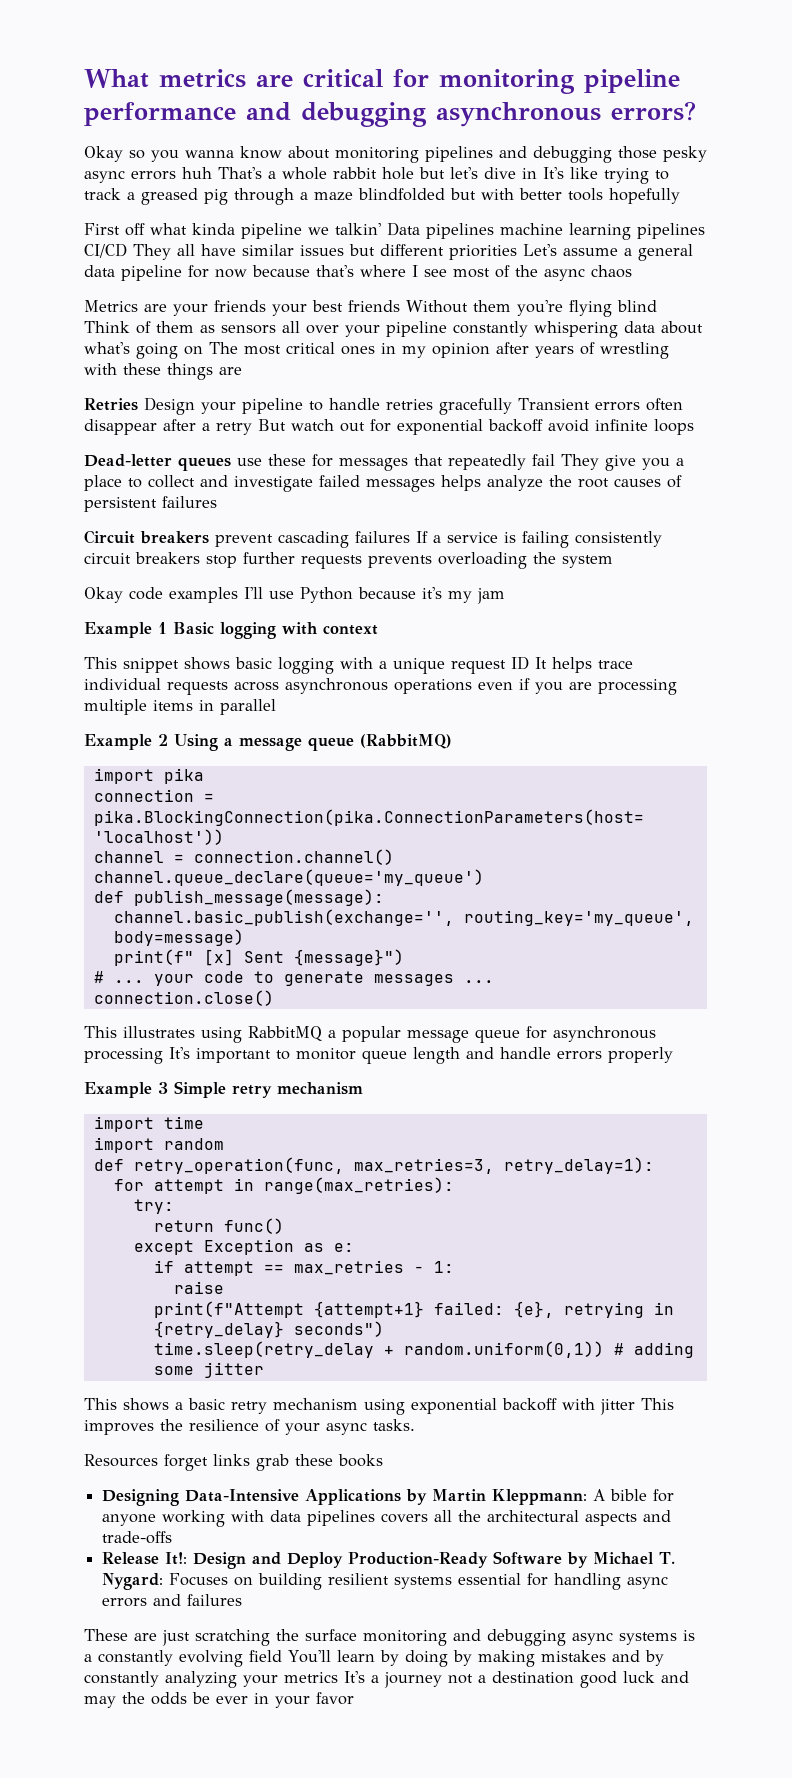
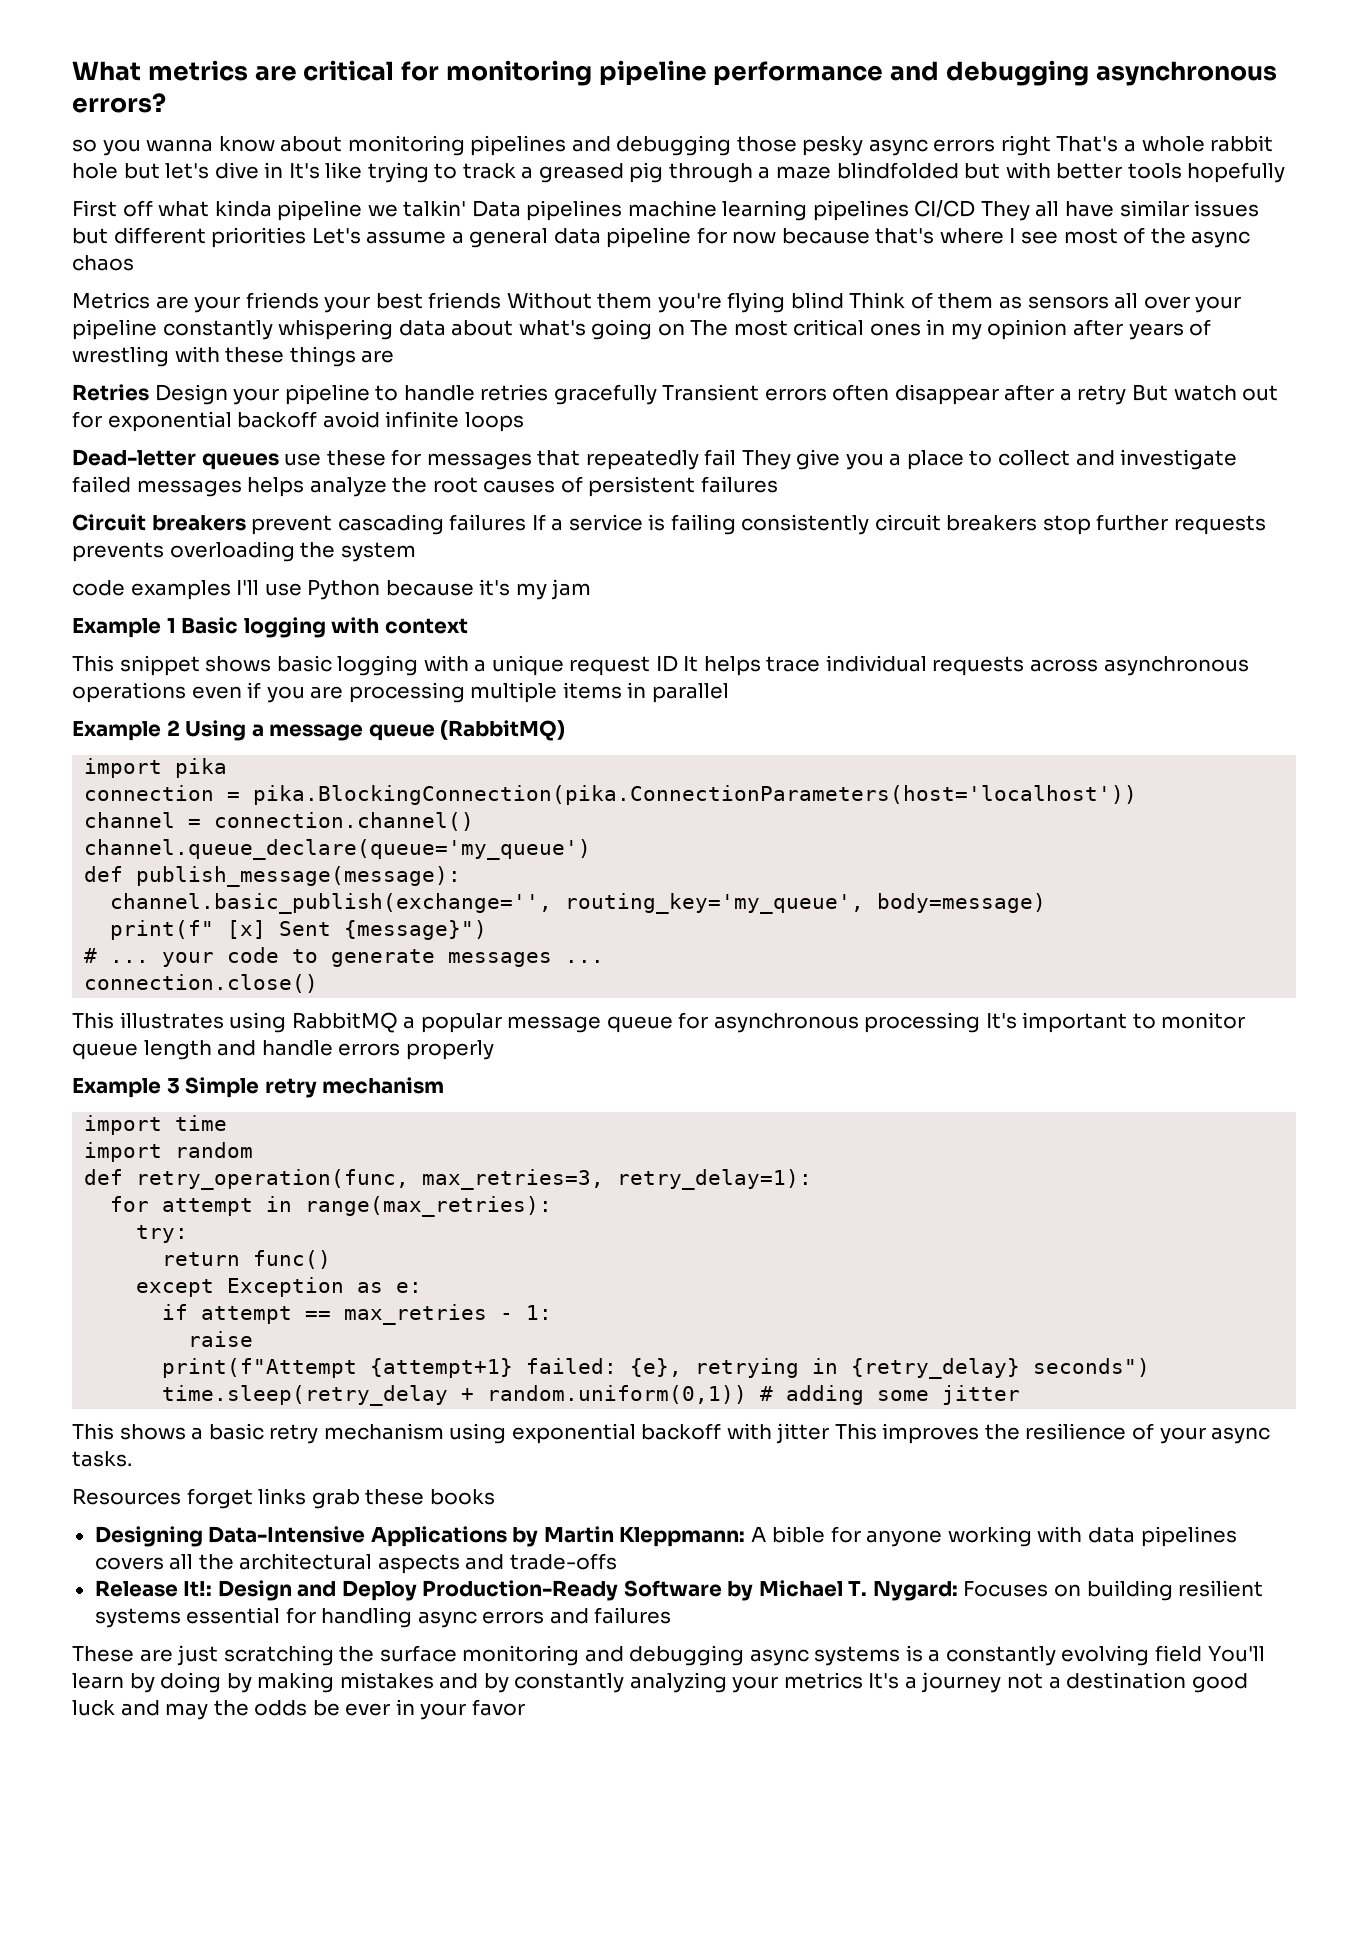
- Okay so you wanna know about monitoring pipelines and debugging those pesky async errors huh That's a whole rabbit hole but let's dive in It's like trying to track a greased pig through a maze blindfolded but with better tools hopefully
+ so you wanna know about monitoring pipelines and debugging those pesky async errors right That's a whole rabbit hole but let's dive in It's like trying to track a greased pig through a maze blindfolded but with better tools hopefully
- Okay code examples I'll use Python because it's my jam
+ code examples I'll use Python because it's my jam

